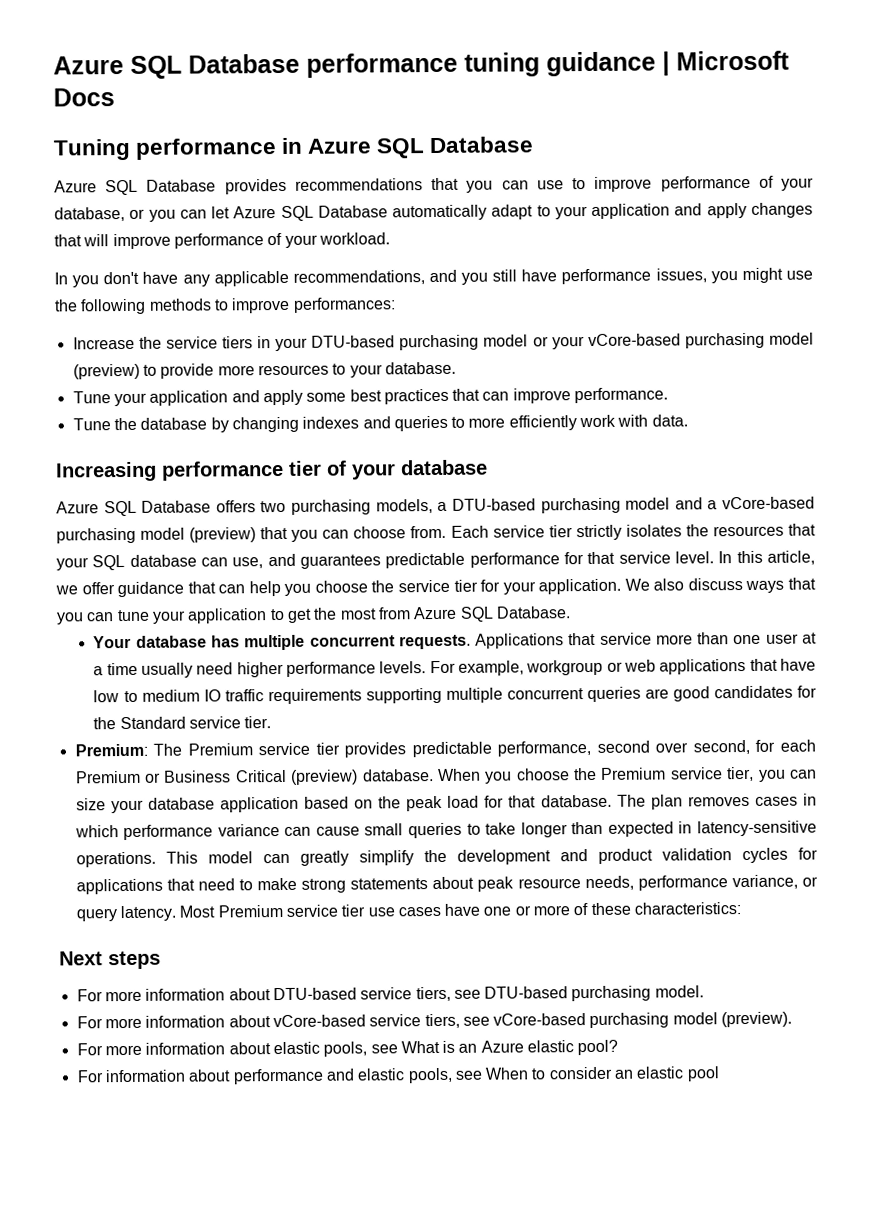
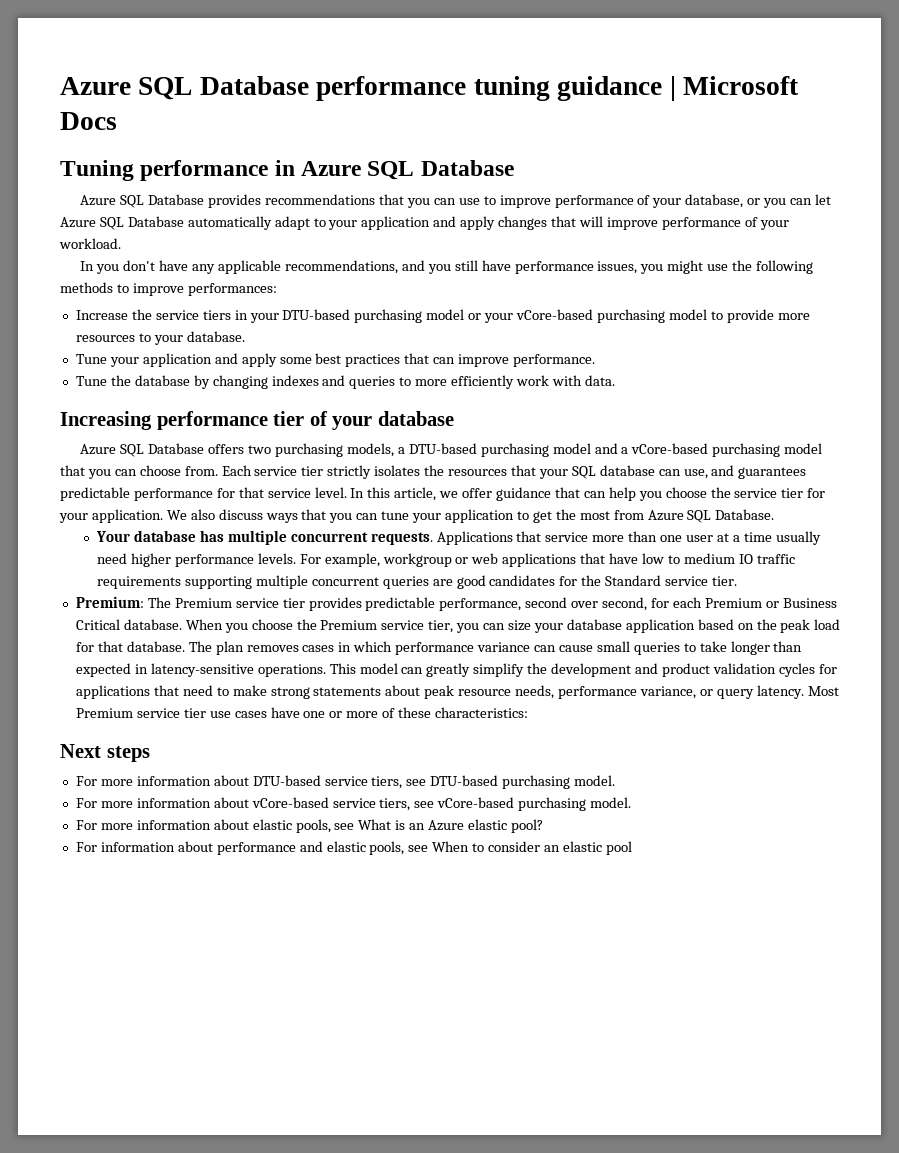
- Increase the service tiers in your DTU-based purchasing model or your vCore-based purchasing model (preview) to provide more resources to your database.
+ Increase the service tiers in your DTU-based purchasing model or your vCore-based purchasing model to provide more resources to your database.
- Azure SQL Database offers two purchasing models, a DTU-based purchasing model and a vCore-based purchasing model (preview) that you can choose from.
+ Azure SQL Database offers two purchasing models, a DTU-based purchasing model and a vCore-based purchasing model that you can choose from.
- Premium: The Premium service tier provides predictable performance, second over second, for each Premium or Business Critical (preview) database.
+ Premium: The Premium service tier provides predictable performance, second over second, for each Premium or Business Critical database.
- For more information about vCore-based service tiers, see vCore-based purchasing model (preview).
+ For more information about vCore-based service tiers, see vCore-based purchasing model.

